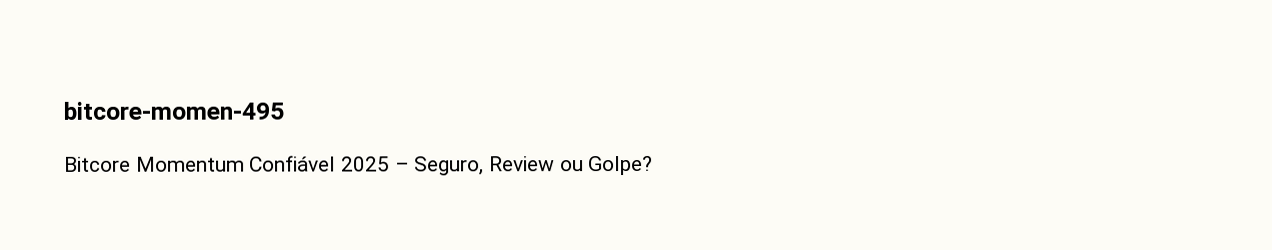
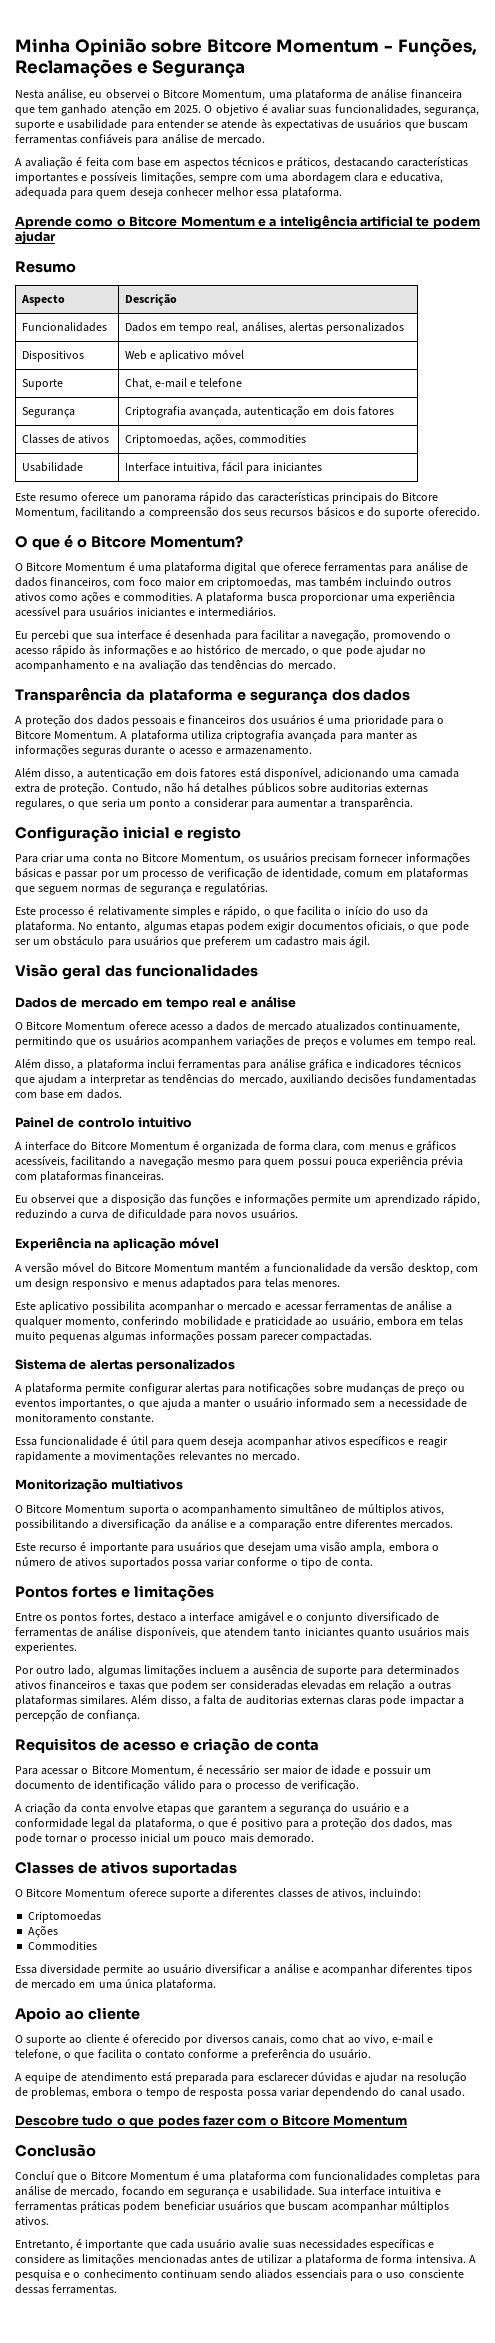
- bitcore-momen-495
- Bitcore Momentum Confiável 2025 – Seguro, Review ou Golpe?
+ Minha Opinião sobre Bitcore Momentum - Funções, Reclamações e Segurança
+ Nesta análise, eu observei o Bitcore Momentum, uma plataforma de análise financeira que tem ganhado atenção em 2025. O objetivo é avaliar suas funcionalidades, segurança, suporte e usabilidade para entender se atende às expectativas de usuários que buscam ferramentas confiáveis para análise de mercado.
+ A avaliação é feita com base em aspectos técnicos e práticos, destacando características importantes e possíveis limitações, sempre com uma abordagem clara e educativa, adequada para quem deseja conhecer melhor essa plataforma.
+ Aprende como o Bitcore Momentum e a inteligência artificial te podem ajudar
+ Resumo
+ Aspecto | Descrição
+ Funcionalidades | Dados em tempo real, análises, alertas personalizados
+ Dispositivos | Web e aplicativo móvel
+ Suporte | Chat, e-mail e telefone
+ Segurança | Criptografia avançada, autenticação em dois fatores
+ Classes de ativos | Criptomoedas, ações, commodities
+ Usabilidade | Interface intuitiva, fácil para iniciantes
+ Este resumo oferece um panorama rápido das características principais do Bitcore Momentum, facilitando a compreensão dos seus recursos básicos e do suporte oferecido.
+ O que é o Bitcore Momentum?
+ O Bitcore Momentum é uma plataforma digital que oferece ferramentas para análise de dados financeiros, com foco maior em criptomoedas, mas também incluindo outros ativos como ações e commodities. A plataforma busca proporcionar uma experiência acessível para usuários iniciantes e intermediários.
+ Eu percebi que sua interface é desenhada para facilitar a navegação, promovendo o acesso rápido às informações e ao histórico de mercado, o que pode ajudar no acompanhamento e na avaliação das tendências do mercado.
+ Transparência da plataforma e segurança dos dados
+ A proteção dos dados pessoais e financeiros dos usuários é uma prioridade para o Bitcore Momentum. A plataforma utiliza criptografia avançada para manter as informações seguras durante o acesso e armazenamento.
+ Além disso, a autenticação em dois fatores está disponível, adicionando uma camada extra de proteção. Contudo, não há detalhes públicos sobre auditorias externas regulares, o que seria um ponto a considerar para aumentar a transparência.
+ Configuração inicial e registo
+ Para criar uma conta no Bitcore Momentum, os usuários precisam fornecer informações básicas e passar por um processo de verificação de identidade, comum em plataformas que seguem normas de segurança e regulatórias.
+ Este processo é relativamente simples e rápido, o que facilita o início do uso da plataforma. No entanto, algumas etapas podem exigir documentos oficiais, o que pode ser um obstáculo para usuários que preferem um cadastro mais ágil.
+ Visão geral das funcionalidades
+ Dados de mercado em tempo real e análise
+ O Bitcore Momentum oferece acesso a dados de mercado atualizados continuamente, permitindo que os usuários acompanhem variações de preços e volumes em tempo real.
+ Além disso, a plataforma inclui ferramentas para análise gráfica e indicadores técnicos que ajudam a interpretar as tendências do mercado, auxiliando decisões fundamentadas com base em dados.
+ Painel de controlo intuitivo
+ A interface do Bitcore Momentum é organizada de forma clara, com menus e gráficos acessíveis, facilitando a navegação mesmo para quem possui pouca experiência prévia com plataformas financeiras.
+ Eu observei que a disposição das funções e informações permite um aprendizado rápido, reduzindo a curva de dificuldade para novos usuários.
+ Experiência na aplicação móvel
+ A versão móvel do Bitcore Momentum mantém a funcionalidade da versão desktop, com um design responsivo e menus adaptados para telas menores.
+ Este aplicativo possibilita acompanhar o mercado e acessar ferramentas de análise a qualquer momento, conferindo mobilidade e praticidade ao usuário, embora em telas muito pequenas algumas informações possam parecer compactadas.
+ Sistema de alertas personalizados
+ A plataforma permite configurar alertas para notificações sobre mudanças de preço ou eventos importantes, o que ajuda a manter o usuário informado sem a necessidade de monitoramento constante.
+ Essa funcionalidade é útil para quem deseja acompanhar ativos específicos e reagir rapidamente a movimentações relevantes no mercado.
+ Monitorização multiativos
+ O Bitcore Momentum suporta o acompanhamento simultâneo de múltiplos ativos, possibilitando a diversificação da análise e a comparação entre diferentes mercados.
+ Este recurso é importante para usuários que desejam uma visão ampla, embora o número de ativos suportados possa variar conforme o tipo de conta.
+ Pontos fortes e limitações
+ Entre os pontos fortes, destaco a interface amigável e o conjunto diversificado de ferramentas de análise disponíveis, que atendem tanto iniciantes quanto usuários mais experientes.
+ Por outro lado, algumas limitações incluem a ausência de suporte para determinados ativos financeiros e taxas que podem ser consideradas elevadas em relação a outras plataformas similares. Além disso, a falta de auditorias externas claras pode impactar a percepção de confiança.
+ Requisitos de acesso e criação de conta
+ Para acessar o Bitcore Momentum, é necessário ser maior de idade e possuir um documento de identificação válido para o processo de verificação.
+ A criação da conta envolve etapas que garantem a segurança do usuário e a conformidade legal da plataforma, o que é positivo para a proteção dos dados, mas pode tornar o processo inicial um pouco mais demorado.
+ Classes de ativos suportadas
+ O Bitcore Momentum oferece suporte a diferentes classes de ativos, incluindo:
+ Criptomoedas
+ Ações
+ Commodities
+ Essa diversidade permite ao usuário diversificar a análise e acompanhar diferentes tipos de mercado em uma única plataforma.
+ Apoio ao cliente
+ O suporte ao cliente é oferecido por diversos canais, como chat ao vivo, e-mail e telefone, o que facilita o contato conforme a preferência do usuário.
+ A equipe de atendimento está preparada para esclarecer dúvidas e ajudar na resolução de problemas, embora o tempo de resposta possa variar dependendo do canal usado.
+ Descobre tudo o que podes fazer com o Bitcore Momentum
+ Conclusão
+ Concluí que o Bitcore Momentum é uma plataforma com funcionalidades completas para análise de mercado, focando em segurança e usabilidade. Sua interface intuitiva e ferramentas práticas podem beneficiar usuários que buscam acompanhar múltiplos ativos.
+ Entretanto, é importante que cada usuário avalie suas necessidades específicas e considere as limitações mencionadas antes de utilizar a plataforma de forma intensiva. A pesquisa e o conhecimento continuam sendo aliados essenciais para o uso consciente dessas ferramentas.

